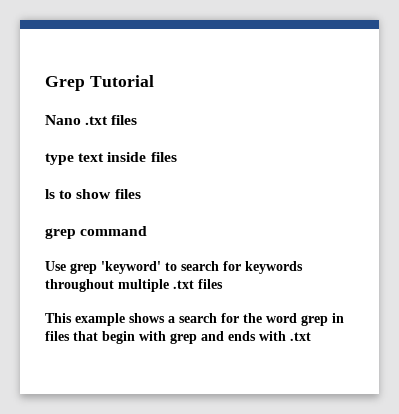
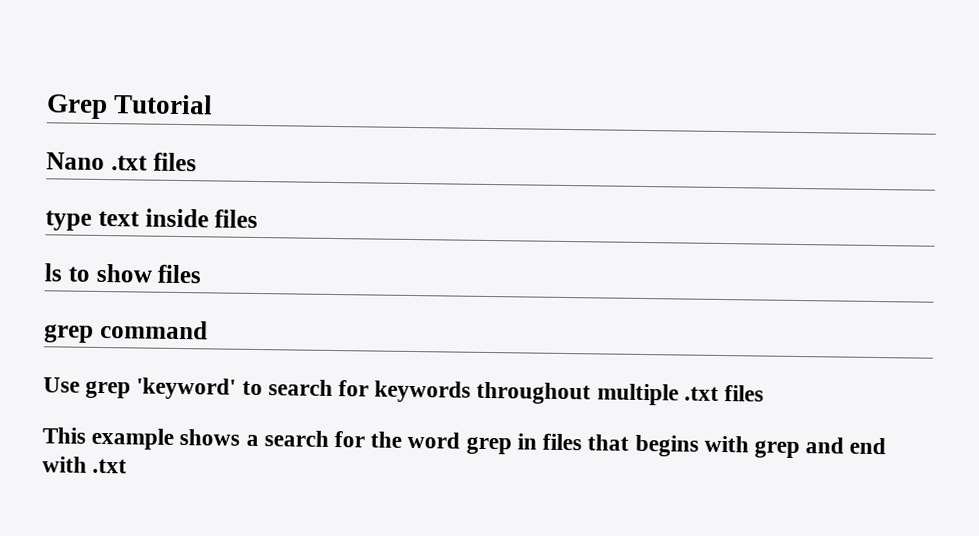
- This example shows a search for the word grep in files that begin with grep and ends with .txt
+ This example shows a search for the word grep in files that begins with grep and end with .txt

